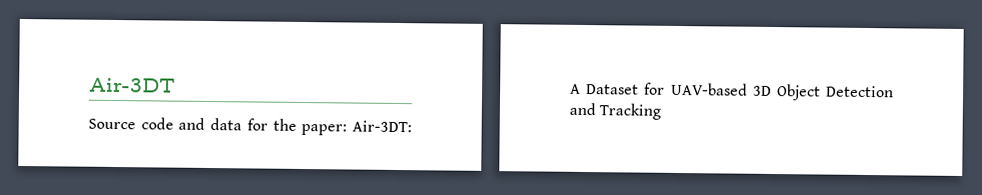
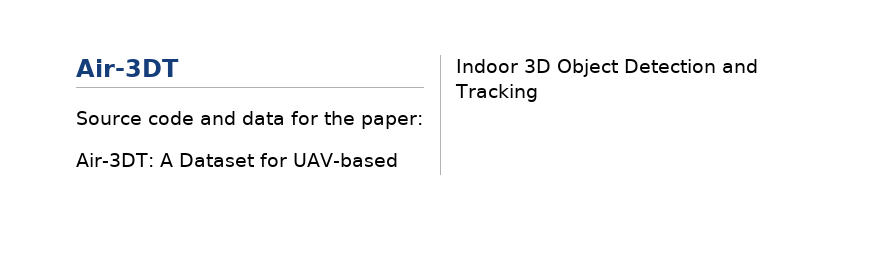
- Source code and data for the paper: Air-3DT: A Dataset for UAV-based 3D Object Detection and Tracking
+ Source code and data for the paper:
+ Air-3DT: A Dataset for UAV-based Indoor 3D Object Detection and Tracking

